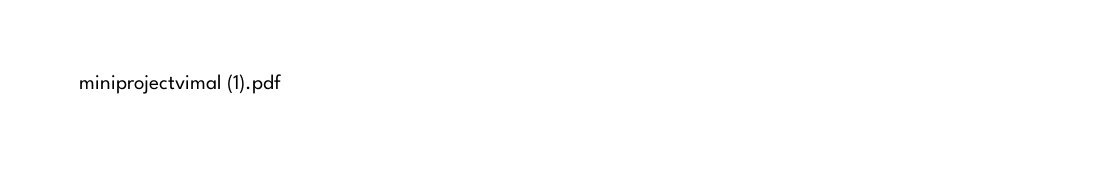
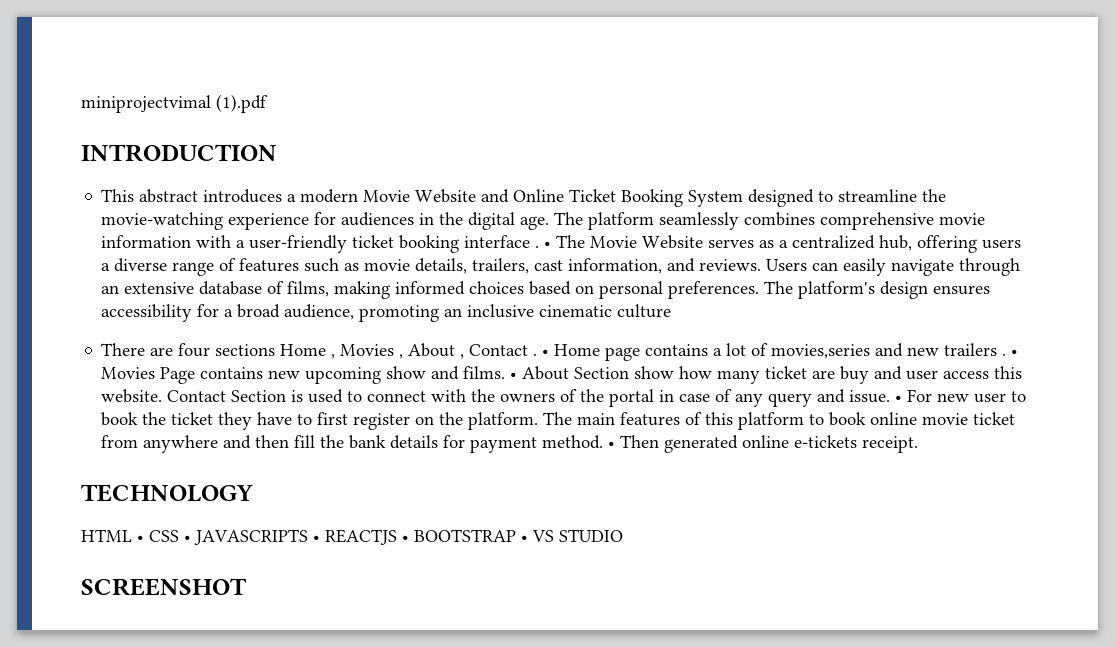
+ INTRODUCTION
+ This abstract introduces a modern Movie Website and Online Ticket Booking System designed to streamline the movie-watching experience for audiences in the digital age. The platform seamlessly combines comprehensive movie information with a user-friendly ticket booking interface . • The Movie Website serves as a centralized hub, offering users a diverse range of features such as movie details, trailers, cast information, and reviews. Users can easily navigate through an extensive database of films, making informed choices based on personal preferences. The platform's design ensures accessibility for a broad audience, promoting an inclusive cinematic culture
+ There are four sections Home , Movies , About , Contact . • Home page contains a lot of movies,series and new trailers . • Movies Page contains new upcoming show and films. • About Section show how many ticket are buy and user access this website. Contact Section is used to connect with the owners of the portal in case of any query and issue. • For new user to book the ticket they have to first register on the platform. The main features of this platform to book online movie ticket from anywhere and then fill the bank details for payment method. • Then generated online e-tickets receipt.
+ TECHNOLOGY
+ HTML • CSS • JAVASCRIPTS • REACTJS • BOOTSTRAP • VS STUDIO
+ SCREENSHOT

